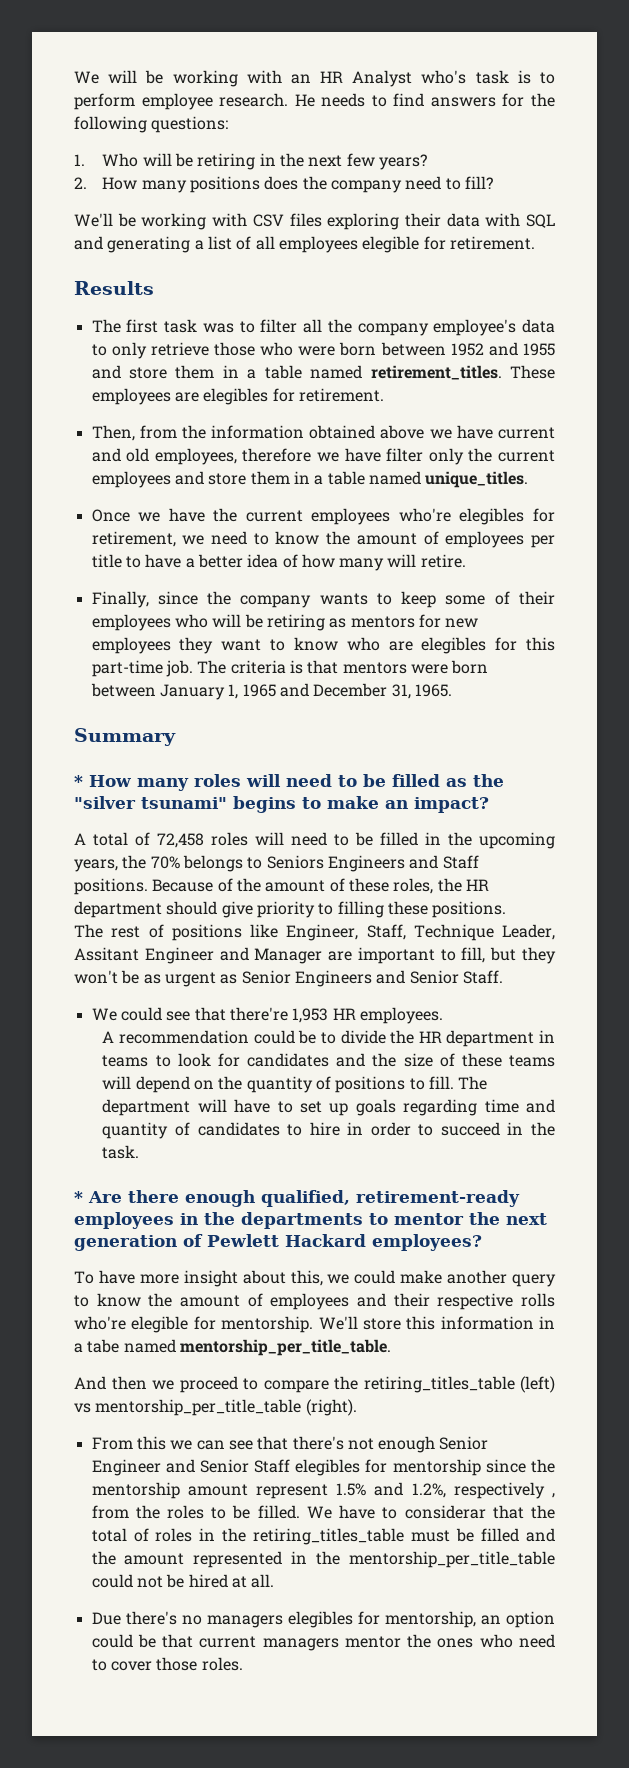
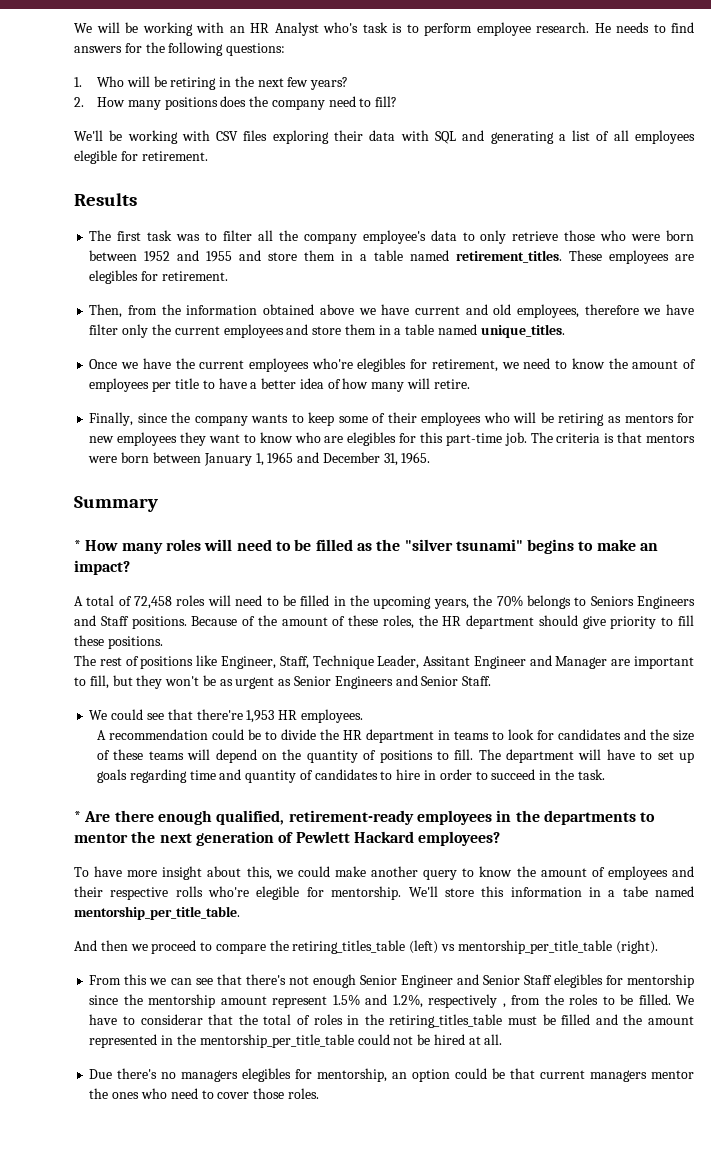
- Because of the amount of these roles, the HR department should give priority to filling these positions.
+ Because of the amount of these roles, the HR department should give priority to fill these positions.

